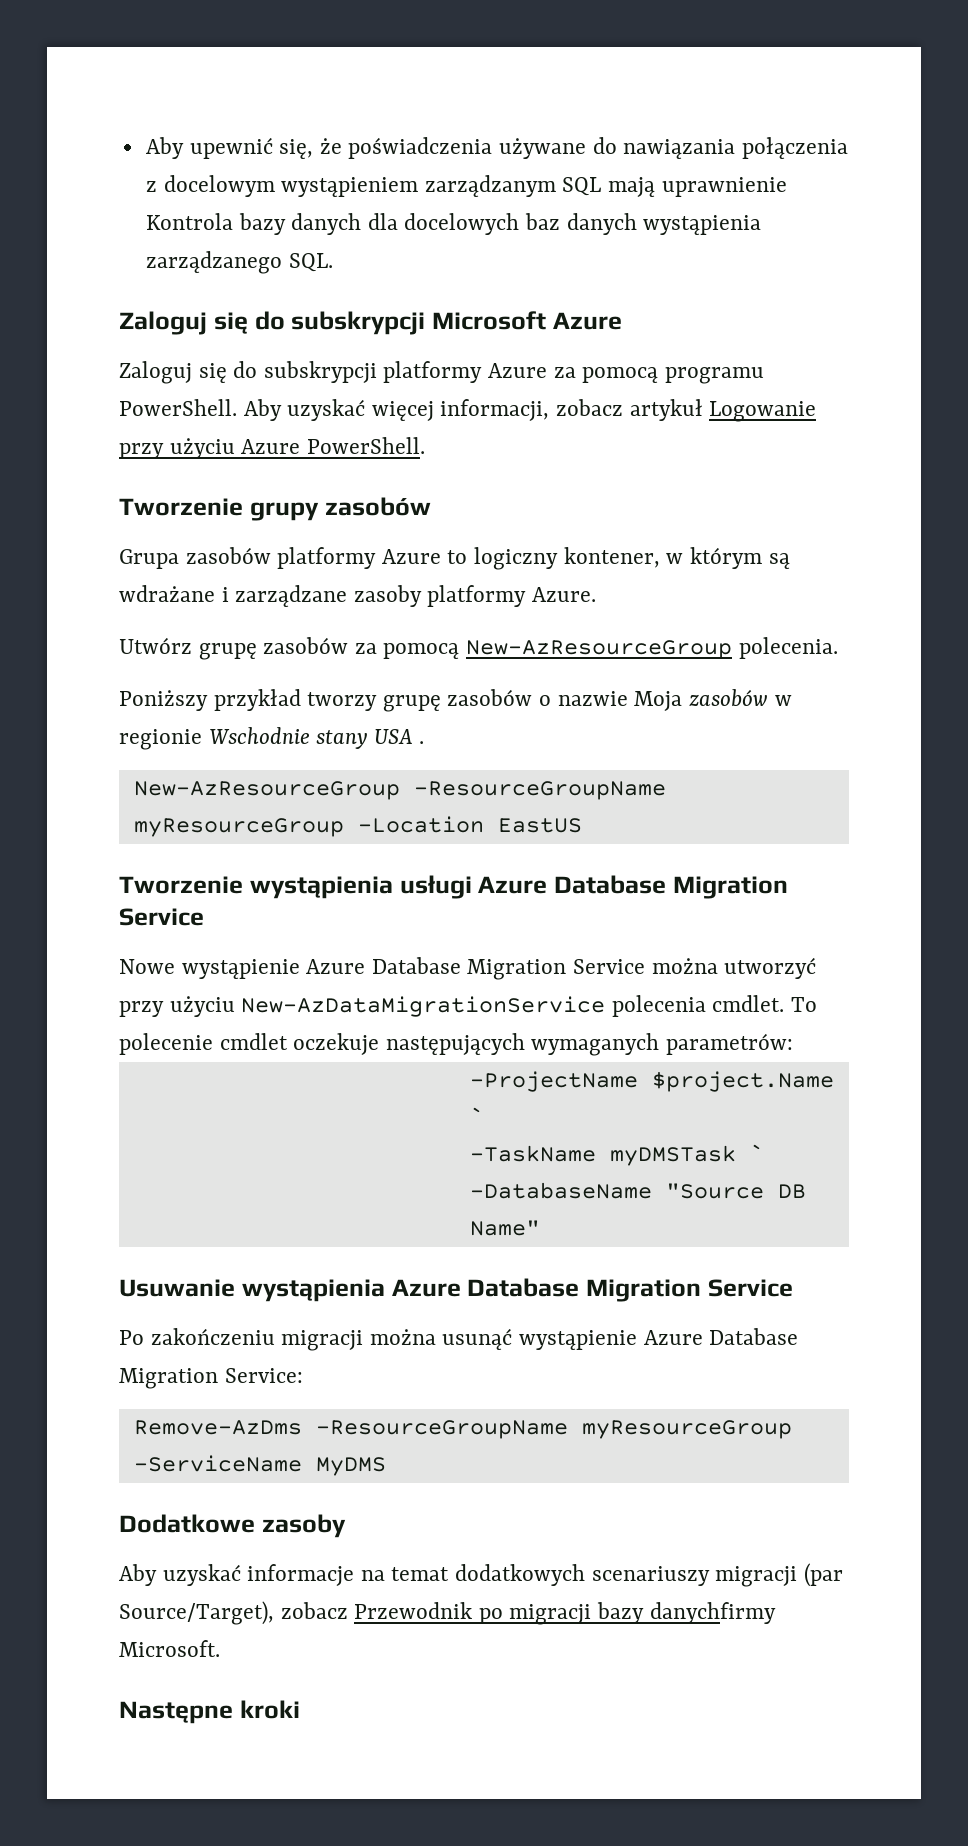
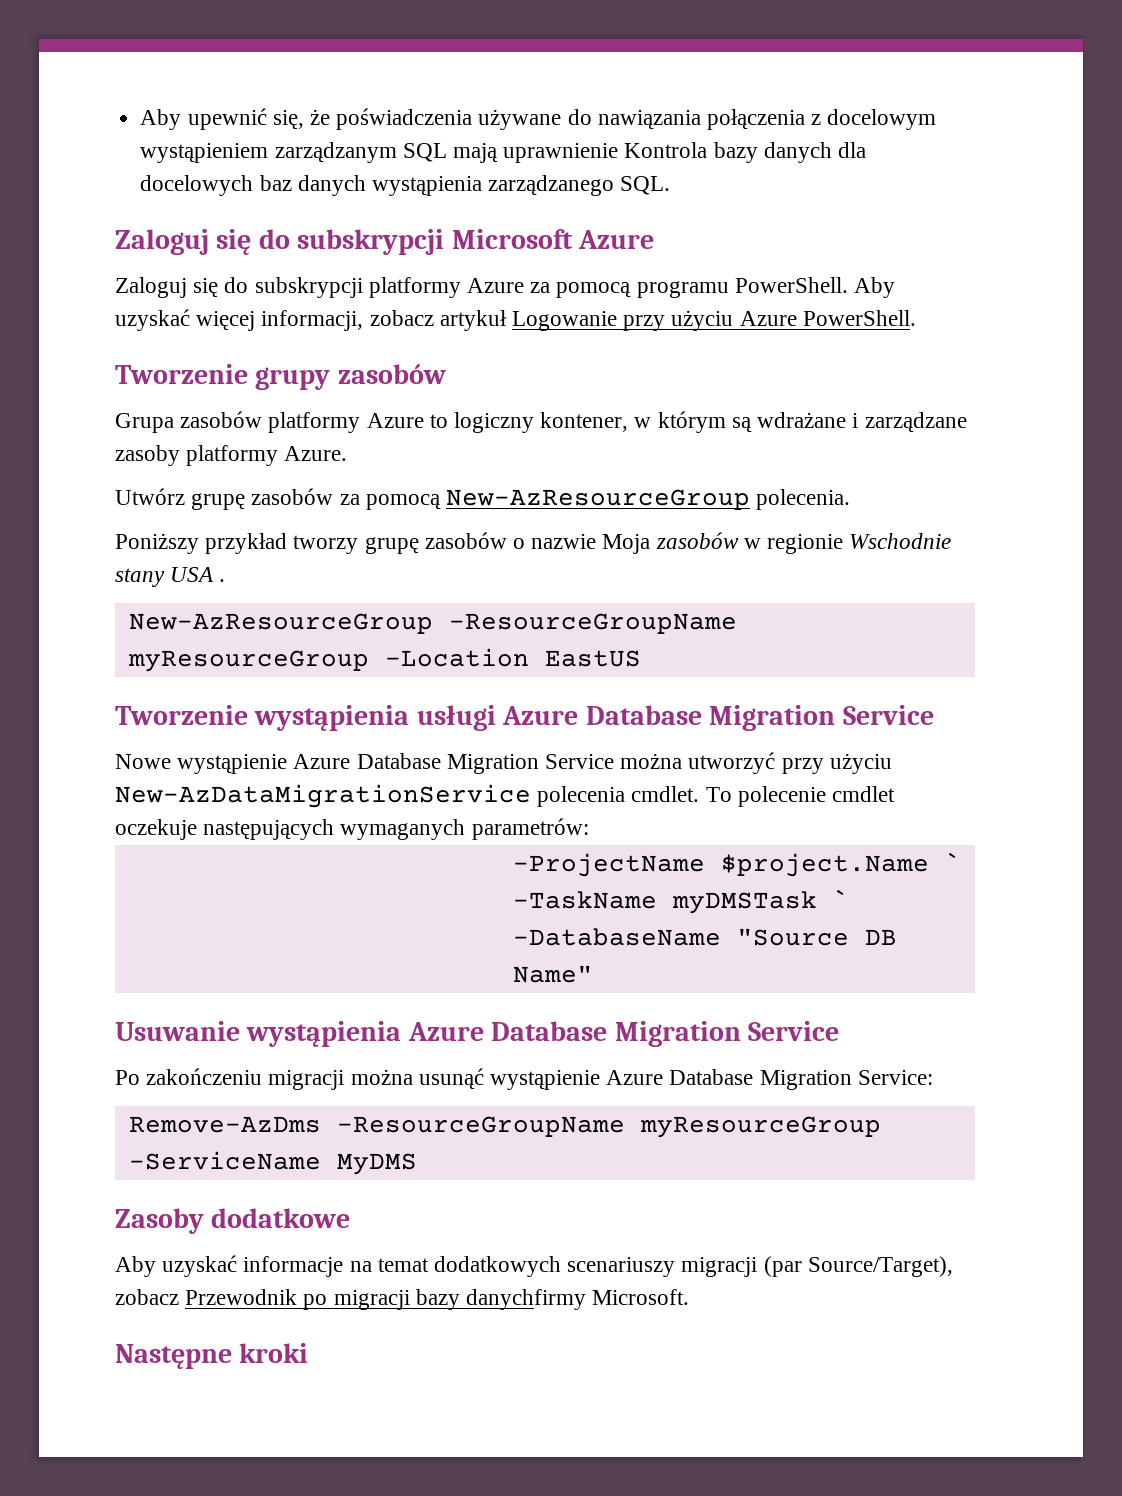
- Dodatkowe zasoby
+ Zasoby dodatkowe

